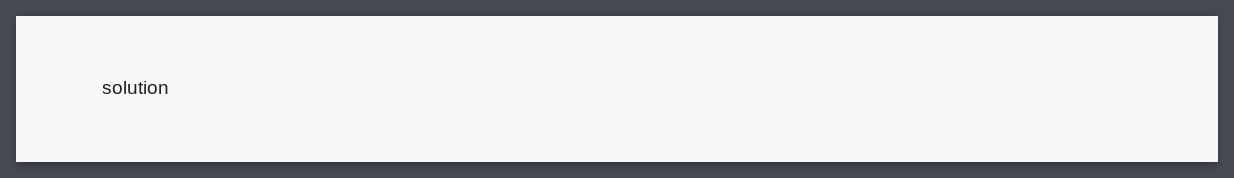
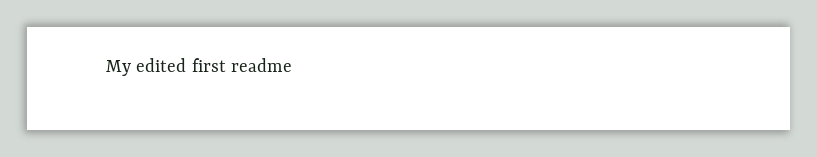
- solution
+ My edited first readme

